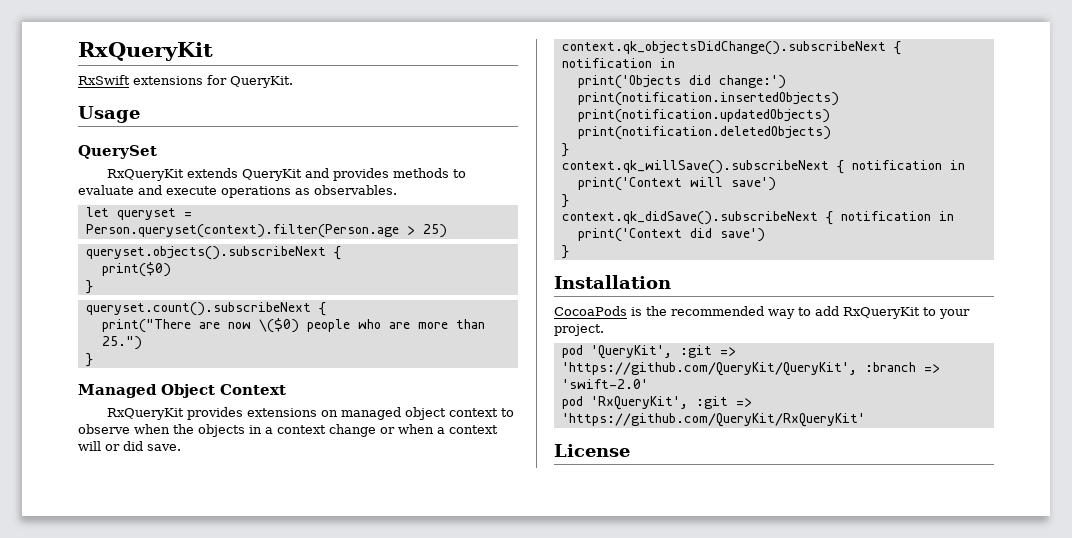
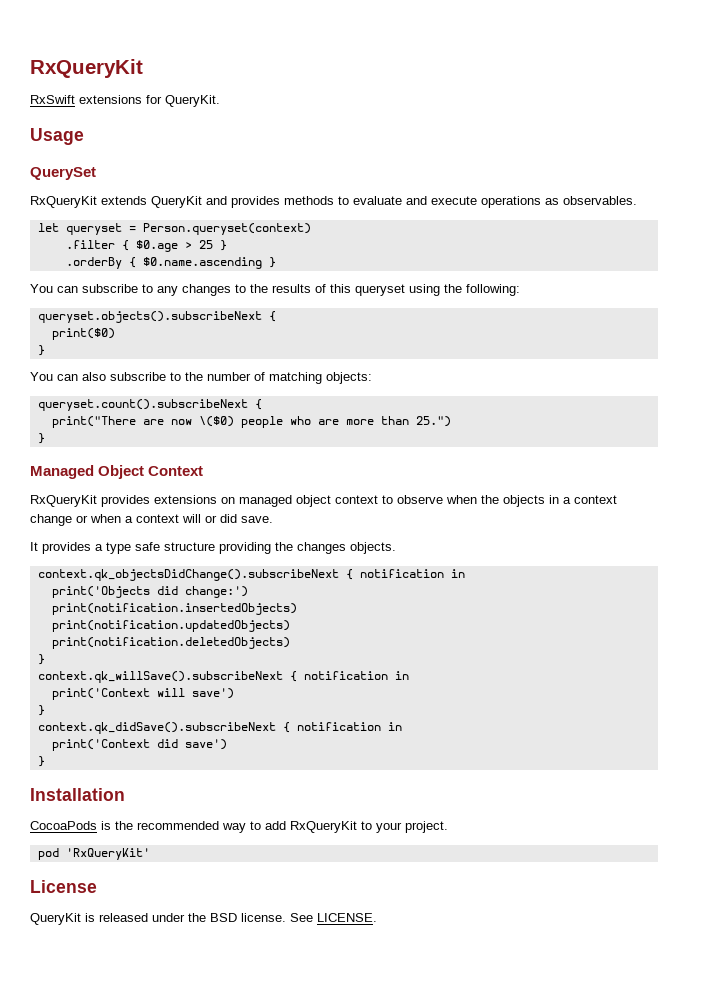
- let queryset = Person.queryset(context).filter(Person.age > 25)
+ let queryset = Person.queryset(context)
+ .filter { $0.age > 25 }
+ .orderBy { $0.name.ascending }
+ You can subscribe to any changes to the results of this queryset using the following:
  queryset.objects().subscribeNext {
  print($0)
  }
+ You can also subscribe to the number of matching objects:
+ It provides a type safe structure providing the changes objects.
- pod 'QueryKit', :git => 'https://github.com/QueryKit/QueryKit', :branch => 'swift-2.0'
- pod 'RxQueryKit', :git => 'https://github.com/QueryKit/RxQueryKit'
+ pod 'RxQueryKit'
  License
+ QueryKit is released under the BSD license. See LICENSE.

